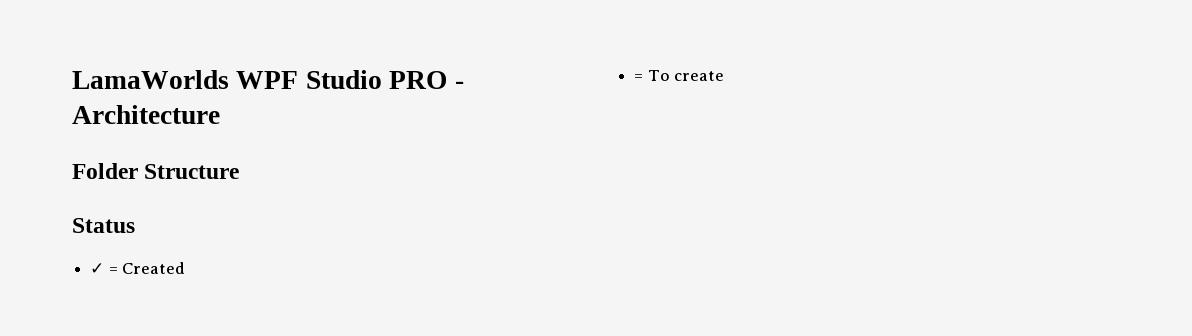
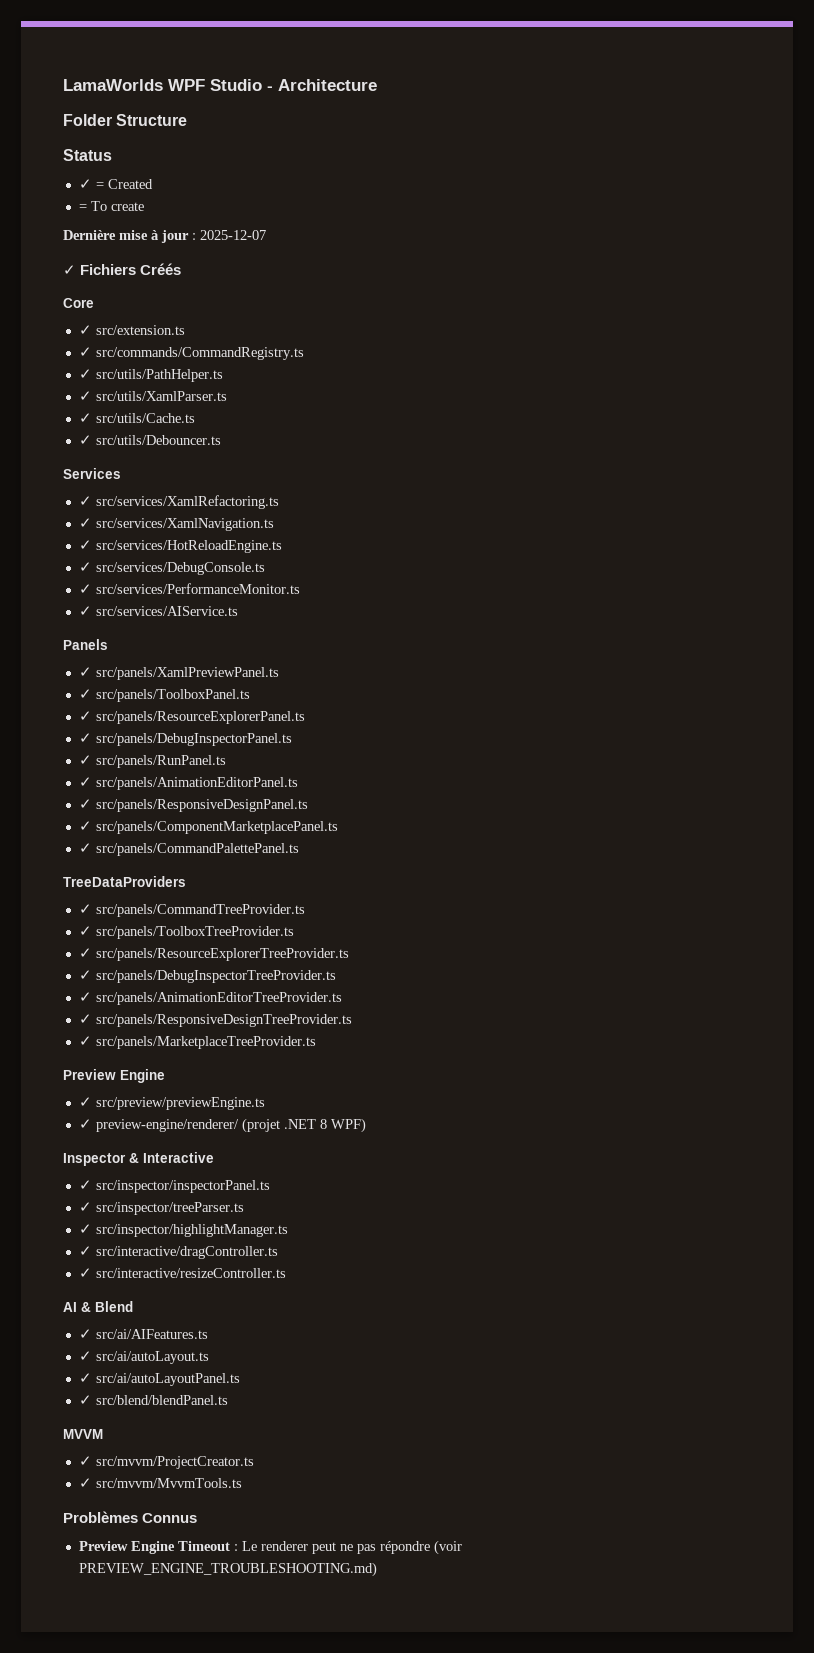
- LamaWorlds WPF Studio PRO - Architecture
+ LamaWorlds WPF Studio - Architecture
+ Dernière mise à jour : 2025-12-07
+ ✓ Fichiers Créés
+ Core
+ ✓ src/extension.ts
+ ✓ src/commands/CommandRegistry.ts
+ ✓ src/utils/PathHelper.ts
+ ✓ src/utils/XamlParser.ts
+ ✓ src/utils/Cache.ts
+ ✓ src/utils/Debouncer.ts
+ Services
+ ✓ src/services/XamlRefactoring.ts
+ ✓ src/services/XamlNavigation.ts
+ ✓ src/services/HotReloadEngine.ts
+ ✓ src/services/DebugConsole.ts
+ ✓ src/services/PerformanceMonitor.ts
+ ✓ src/services/AIService.ts
+ Panels
+ ✓ src/panels/XamlPreviewPanel.ts
+ ✓ src/panels/ToolboxPanel.ts
+ ✓ src/panels/ResourceExplorerPanel.ts
+ ✓ src/panels/DebugInspectorPanel.ts
+ ✓ src/panels/RunPanel.ts
+ ✓ src/panels/AnimationEditorPanel.ts
+ ✓ src/panels/ResponsiveDesignPanel.ts
+ ✓ src/panels/ComponentMarketplacePanel.ts
+ ✓ src/panels/CommandPalettePanel.ts
+ TreeDataProviders
+ ✓ src/panels/CommandTreeProvider.ts
+ ✓ src/panels/ToolboxTreeProvider.ts
+ ✓ src/panels/ResourceExplorerTreeProvider.ts
+ ✓ src/panels/DebugInspectorTreeProvider.ts
+ ✓ src/panels/AnimationEditorTreeProvider.ts
+ ✓ src/panels/ResponsiveDesignTreeProvider.ts
+ ✓ src/panels/MarketplaceTreeProvider.ts
+ Preview Engine
+ ✓ src/preview/previewEngine.ts
+ ✓ preview-engine/renderer/ (projet .NET 8 WPF)
+ Inspector & Interactive
+ ✓ src/inspector/inspectorPanel.ts
+ ✓ src/inspector/treeParser.ts
+ ✓ src/inspector/highlightManager.ts
+ ✓ src/interactive/dragController.ts
+ ✓ src/interactive/resizeController.ts
+ AI & Blend
+ ✓ src/ai/AIFeatures.ts
+ ✓ src/ai/autoLayout.ts
+ ✓ src/ai/autoLayoutPanel.ts
+ ✓ src/blend/blendPanel.ts
+ MVVM
+ ✓ src/mvvm/ProjectCreator.ts
+ ✓ src/mvvm/MvvmTools.ts
+ Problèmes Connus
+ Preview Engine Timeout : Le renderer peut ne pas répondre (voir PREVIEW_ENGINE_TROUBLESHOOTING.md)

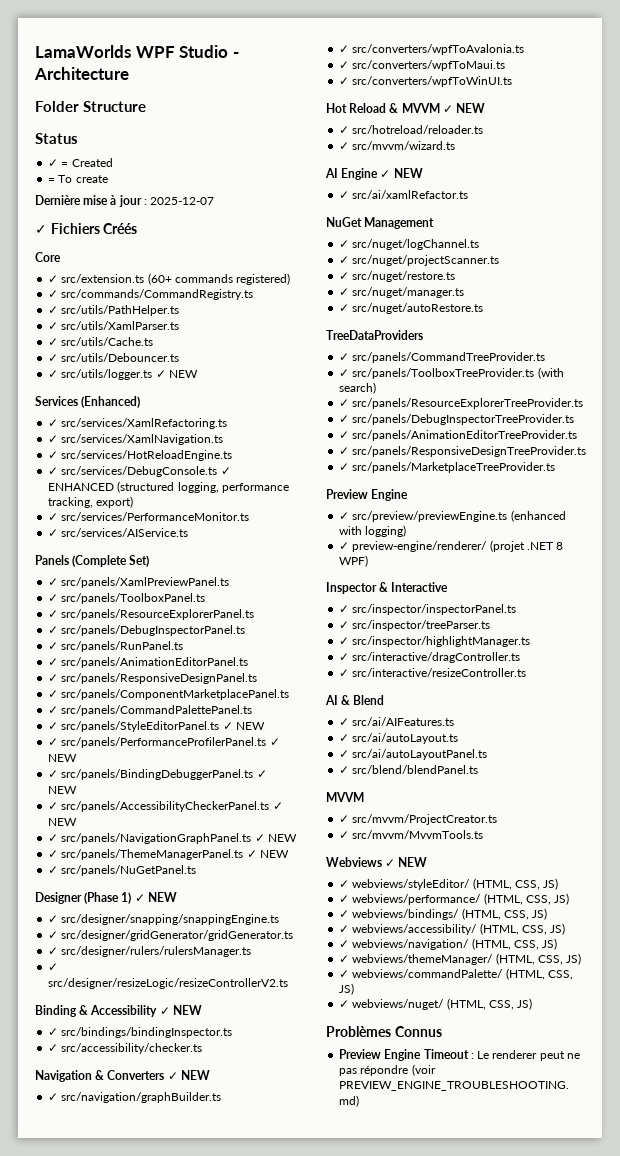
- ✓ src/extension.ts
+ ✓ src/extension.ts (60+ commands registered)
+ ✓ src/utils/logger.ts ✓ NEW
- Services
+ Services (Enhanced)
- ✓ src/services/DebugConsole.ts
+ ✓ src/services/DebugConsole.ts ✓ ENHANCED (structured logging, performance tracking, export)
- Panels
+ Panels (Complete Set)
+ ✓ src/panels/StyleEditorPanel.ts ✓ NEW
+ ✓ src/panels/PerformanceProfilerPanel.ts ✓ NEW
+ ✓ src/panels/BindingDebuggerPanel.ts ✓ NEW
+ ✓ src/panels/AccessibilityCheckerPanel.ts ✓ NEW
+ ✓ src/panels/NavigationGraphPanel.ts ✓ NEW
+ ✓ src/panels/ThemeManagerPanel.ts ✓ NEW
+ ✓ src/panels/NuGetPanel.ts
+ Designer (Phase 1) ✓ NEW
+ ✓ src/designer/snapping/snappingEngine.ts
+ ✓ src/designer/gridGenerator/gridGenerator.ts
+ ✓ src/designer/rulers/rulersManager.ts
+ ✓ src/designer/resizeLogic/resizeControllerV2.ts
+ Binding & Accessibility ✓ NEW
+ ✓ src/bindings/bindingInspector.ts
+ ✓ src/accessibility/checker.ts
+ Navigation & Converters ✓ NEW
+ ✓ src/navigation/graphBuilder.ts
+ ✓ src/converters/wpfToAvalonia.ts
+ ✓ src/converters/wpfToMaui.ts
+ ✓ src/converters/wpfToWinUI.ts
+ Hot Reload & MVVM ✓ NEW
+ ✓ src/hotreload/reloader.ts
+ ✓ src/mvvm/wizard.ts
+ AI Engine ✓ NEW
+ ✓ src/ai/xamlRefactor.ts
+ NuGet Management
+ ✓ src/nuget/logChannel.ts
+ ✓ src/nuget/projectScanner.ts
+ ✓ src/nuget/restore.ts
+ ✓ src/nuget/manager.ts
+ ✓ src/nuget/autoRestore.ts
- ✓ src/panels/ToolboxTreeProvider.ts
+ ✓ src/panels/ToolboxTreeProvider.ts (with search)
- ✓ src/preview/previewEngine.ts
+ ✓ src/preview/previewEngine.ts (enhanced with logging)
+ Webviews ✓ NEW
+ ✓ webviews/styleEditor/ (HTML, CSS, JS)
+ ✓ webviews/performance/ (HTML, CSS, JS)
+ ✓ webviews/bindings/ (HTML, CSS, JS)
+ ✓ webviews/accessibility/ (HTML, CSS, JS)
+ ✓ webviews/navigation/ (HTML, CSS, JS)
+ ✓ webviews/themeManager/ (HTML, CSS, JS)
+ ✓ webviews/commandPalette/ (HTML, CSS, JS)
+ ✓ webviews/nuget/ (HTML, CSS, JS)

